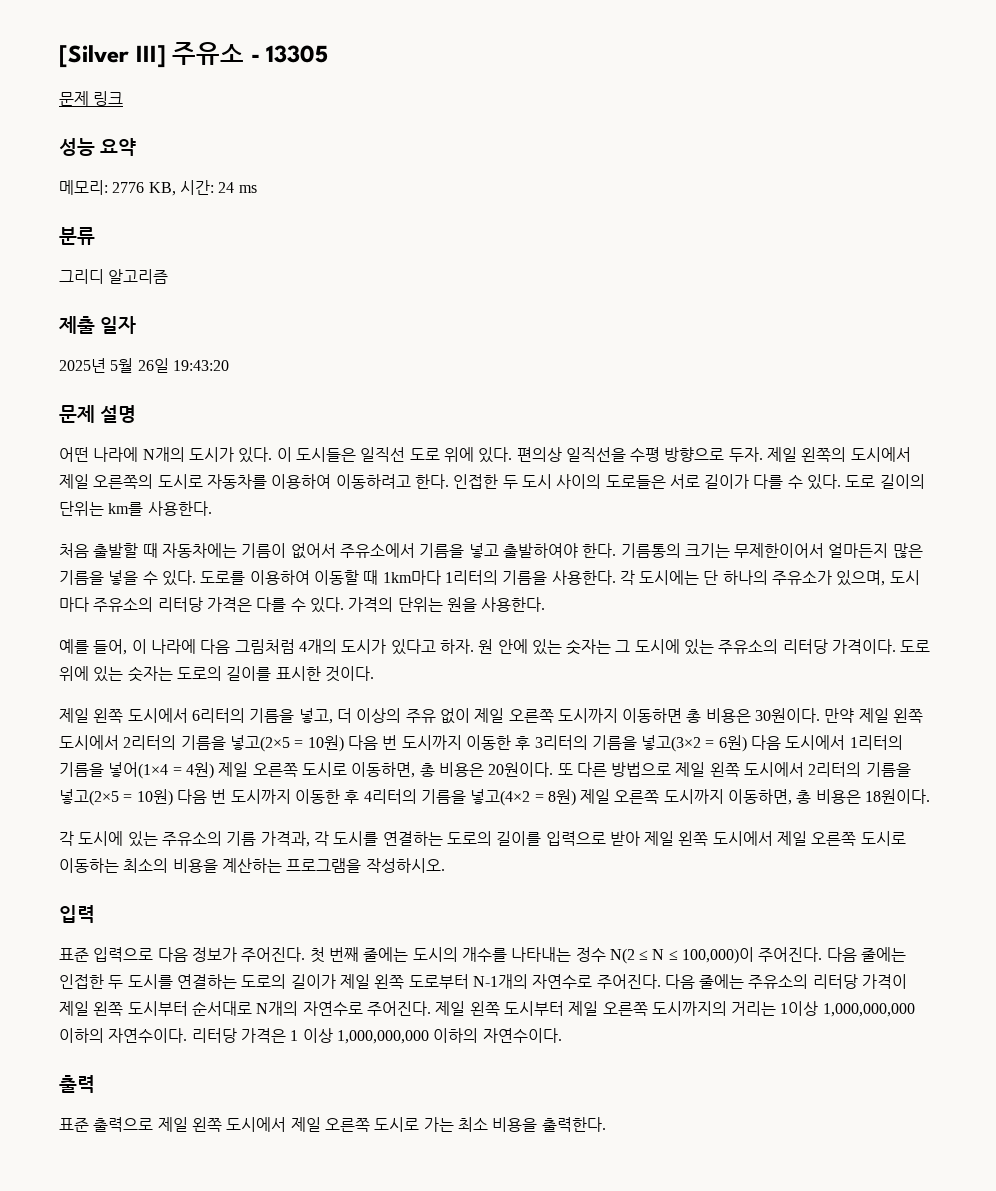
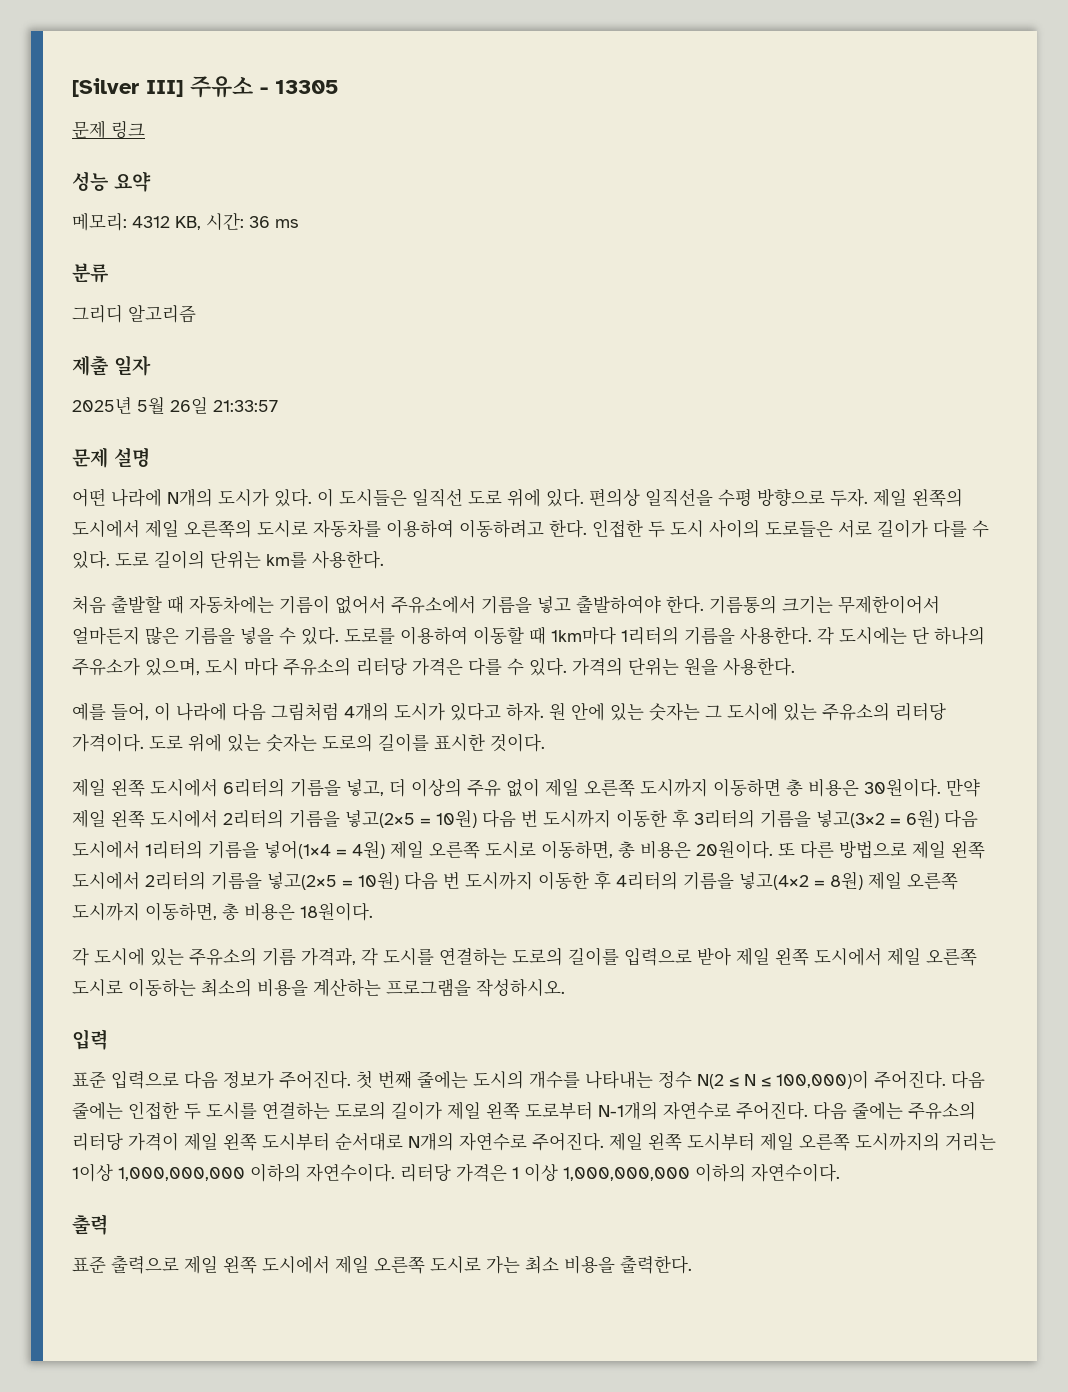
- 메모리: 2776 KB, 시간: 24 ms
+ 메모리: 4312 KB, 시간: 36 ms
- 2025년 5월 26일 19:43:20
+ 2025년 5월 26일 21:33:57

